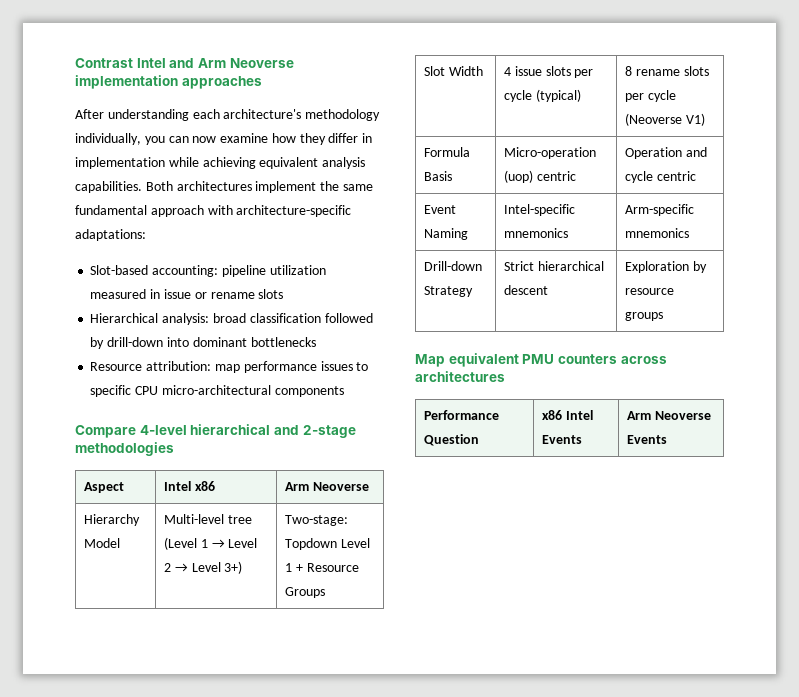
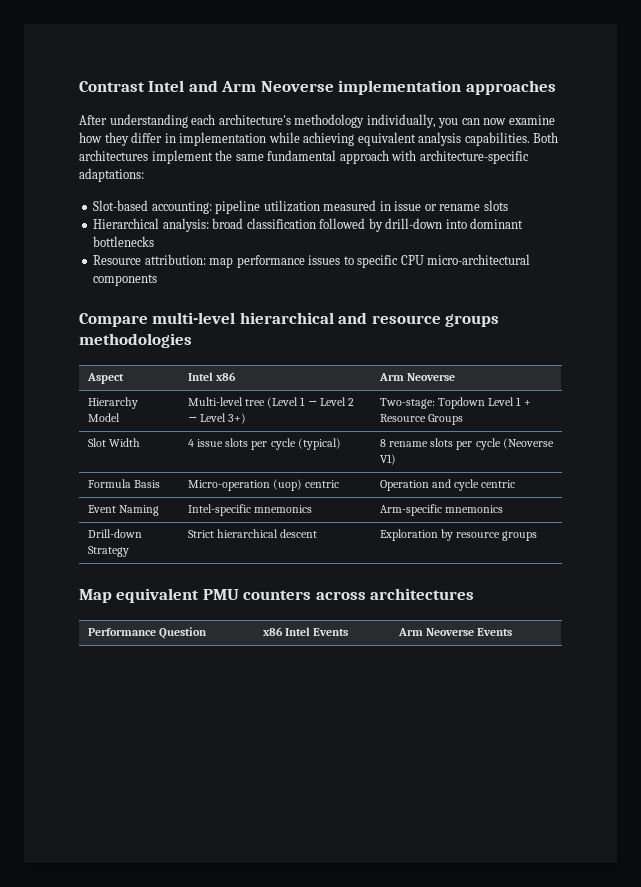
- Compare 4-level hierarchical and 2-stage methodologies
+ Compare multi-level hierarchical and resource groups methodologies

